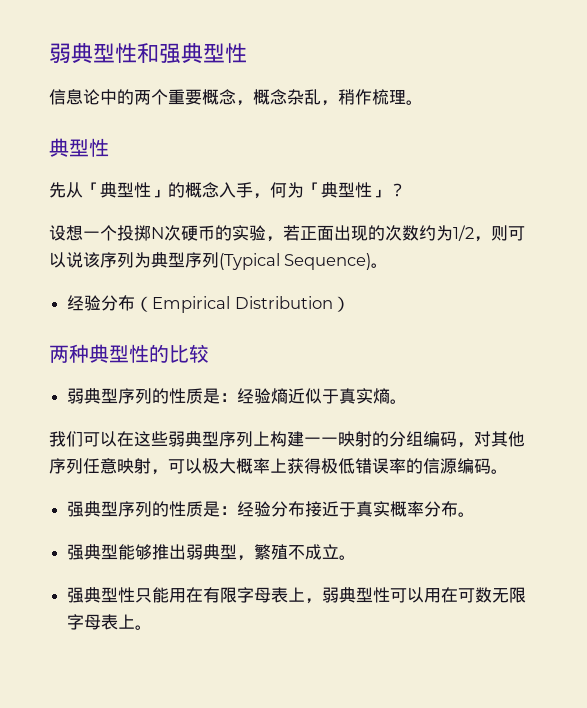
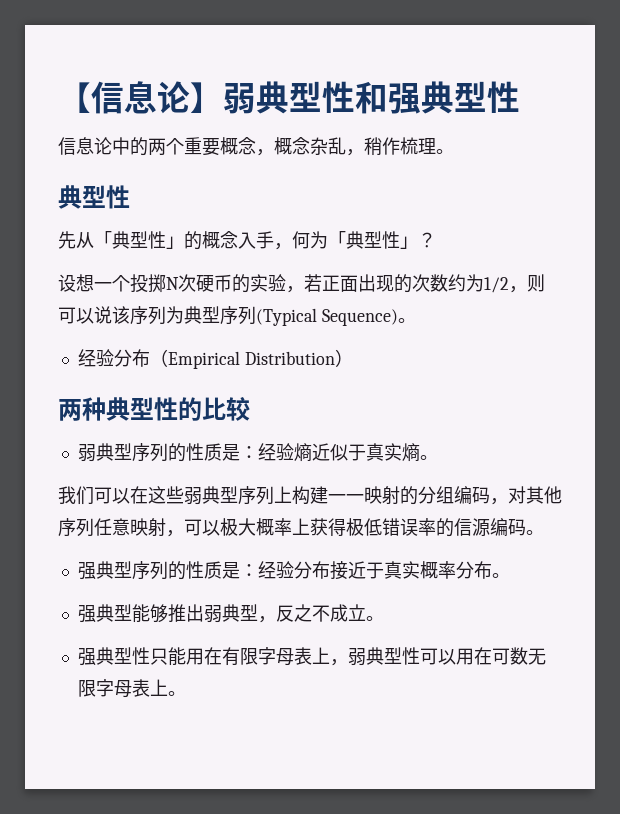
- 弱典型性和强典型性
+ 【信息论】弱典型性和强典型性
- 强典型能够推出弱典型，繁殖不成立。
+ 强典型能够推出弱典型，反之不成立。

